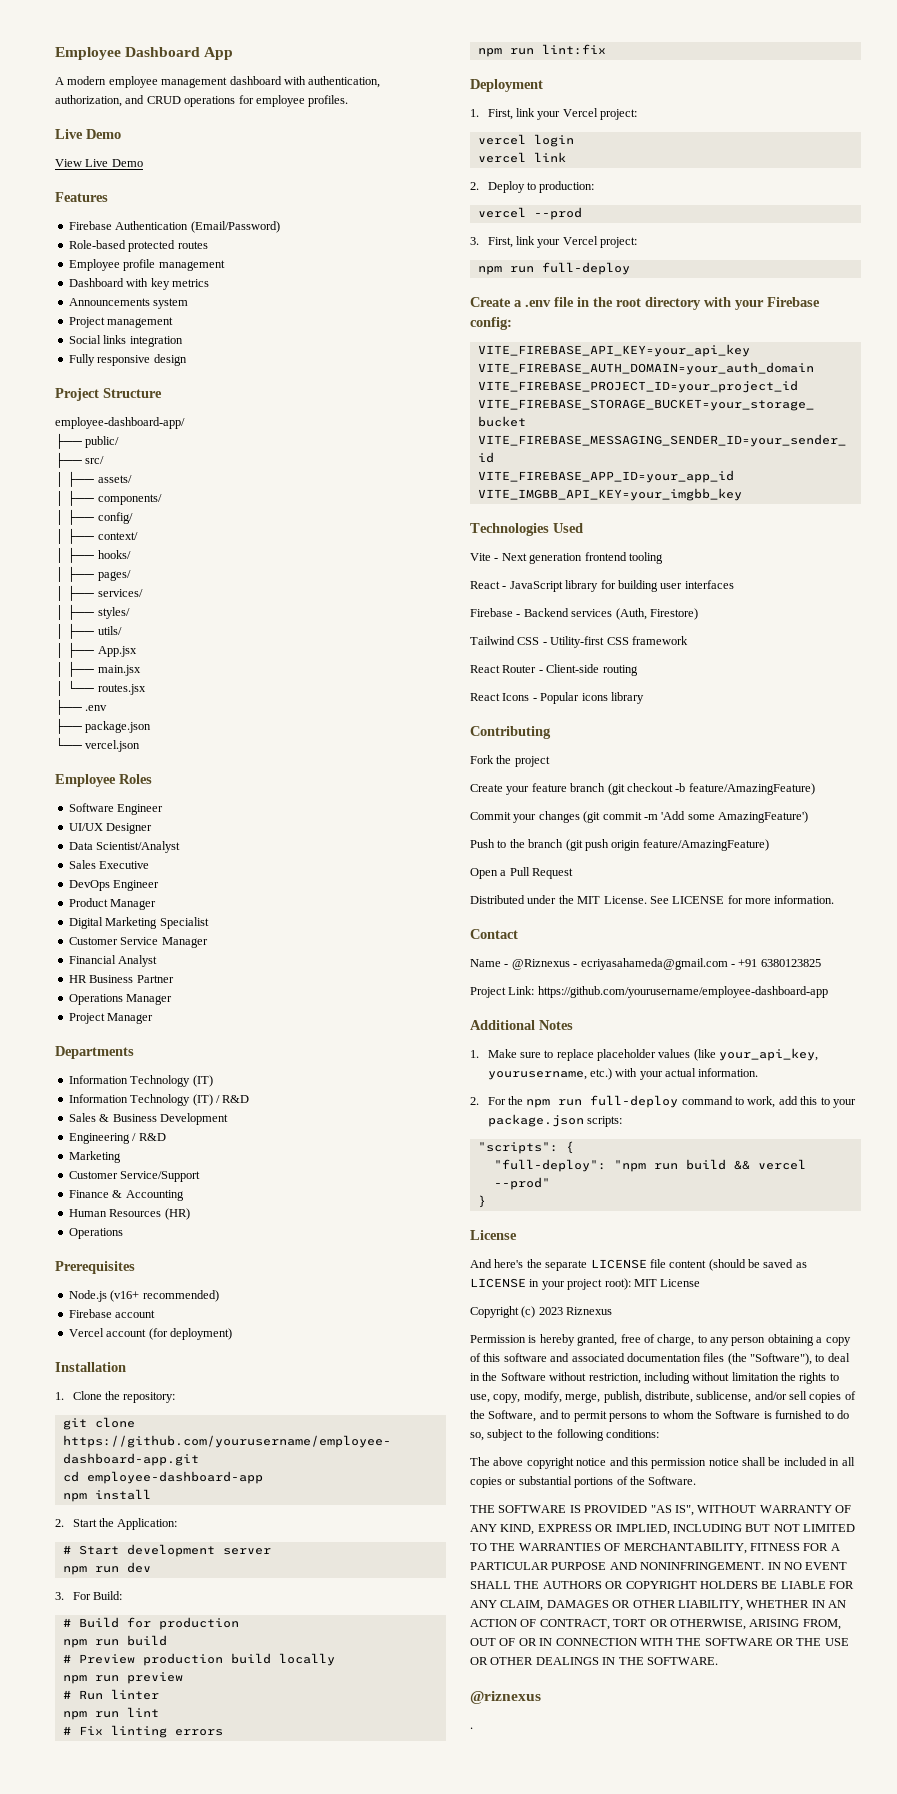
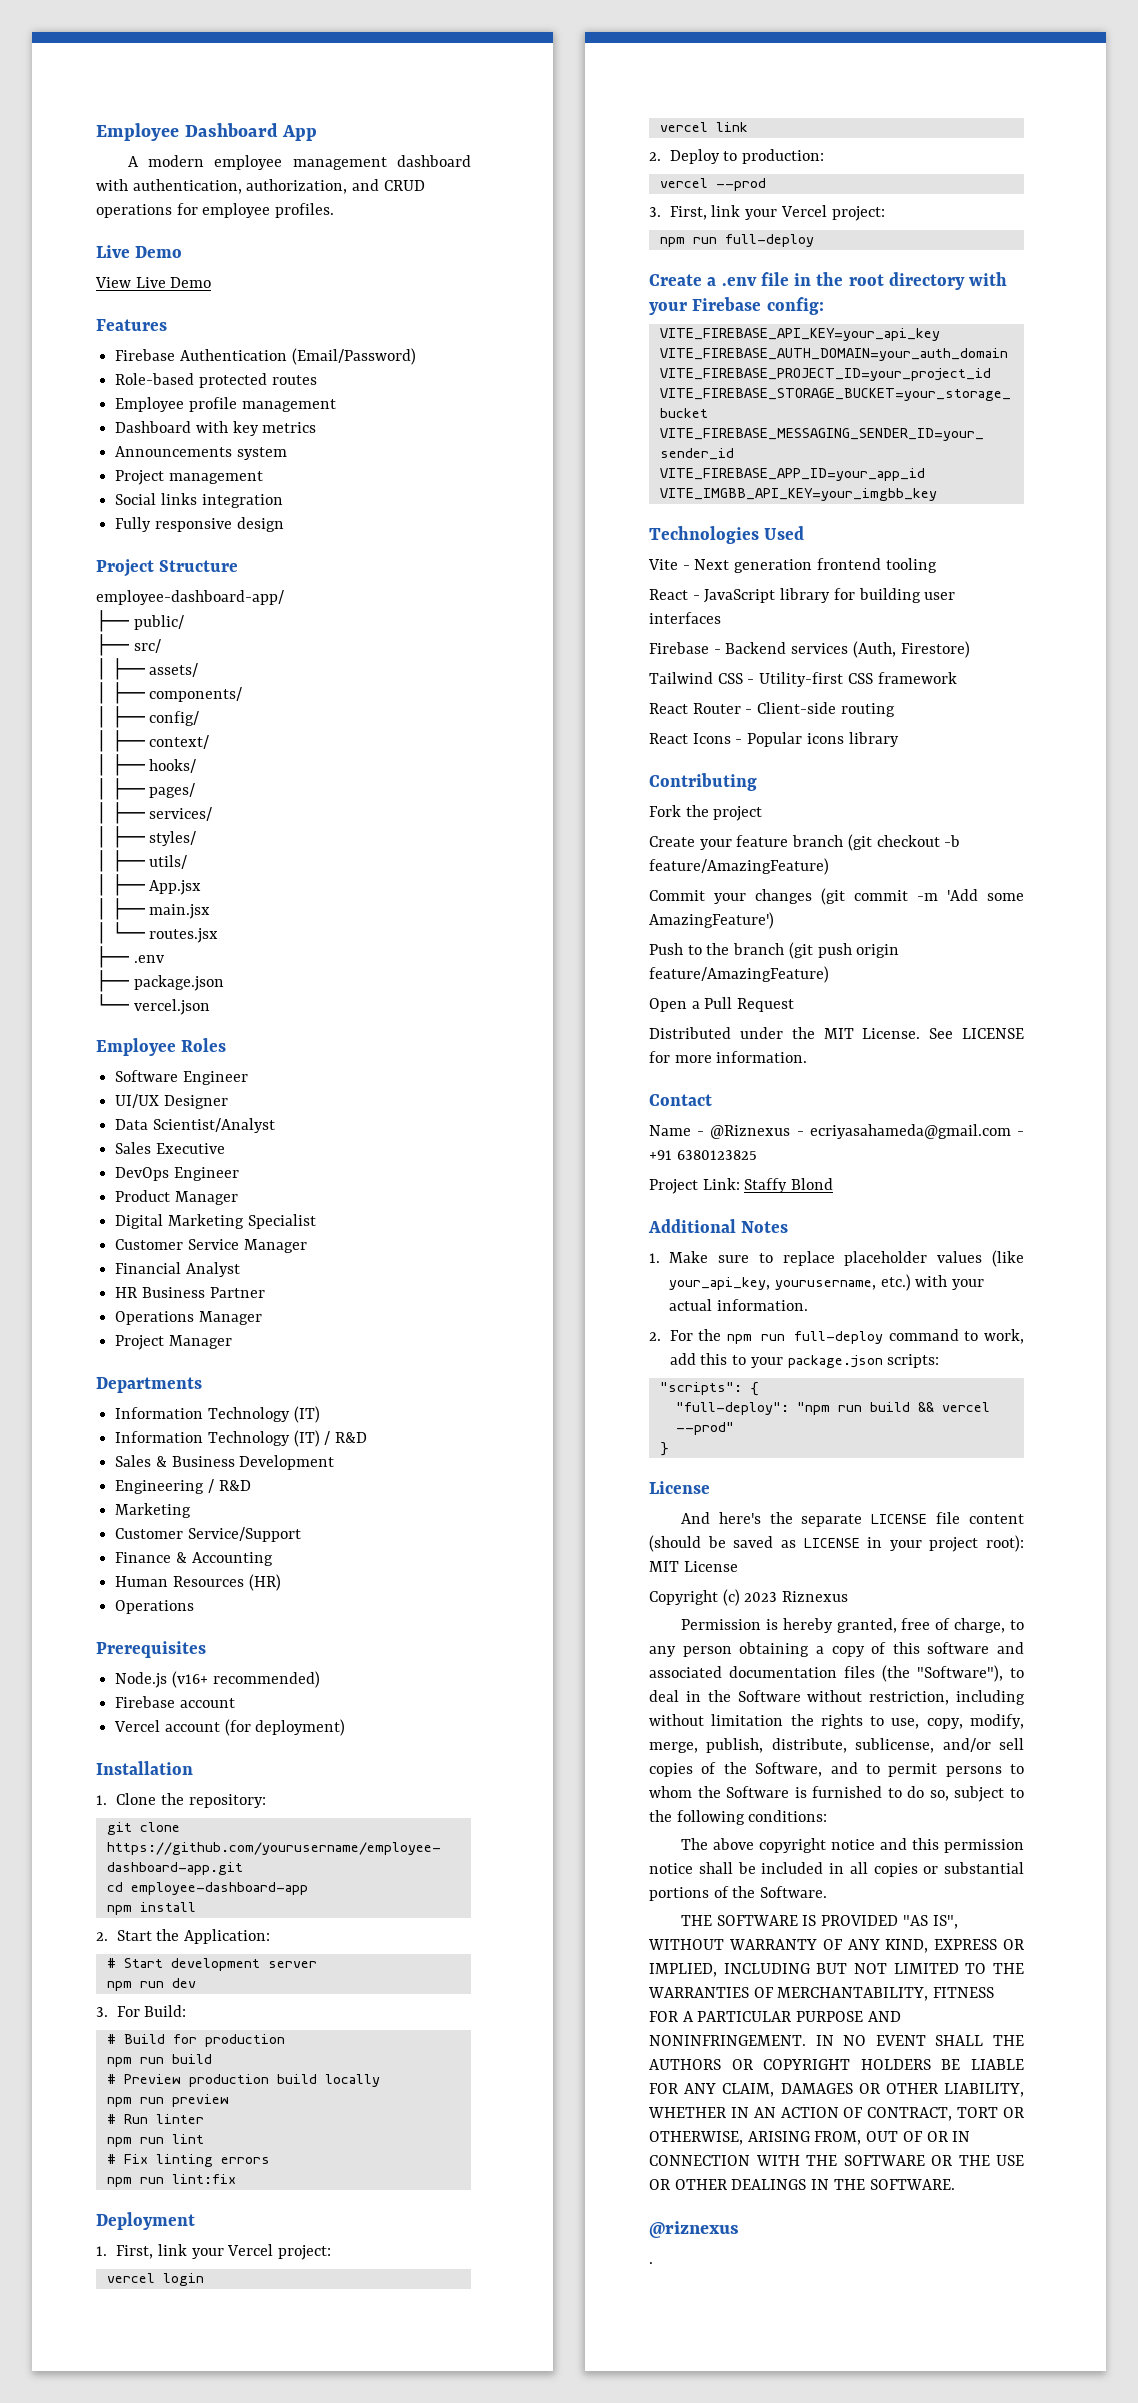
- Project Link: https://github.com/yourusername/employee-dashboard-app
+ Project Link: Staffy Blond

